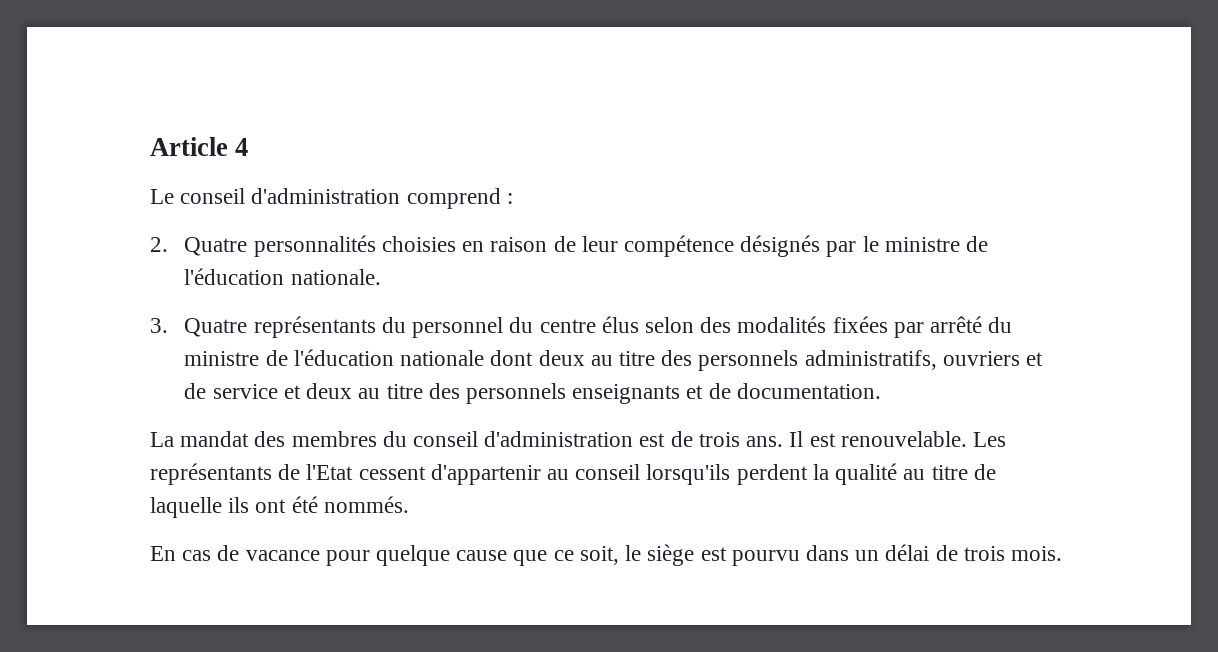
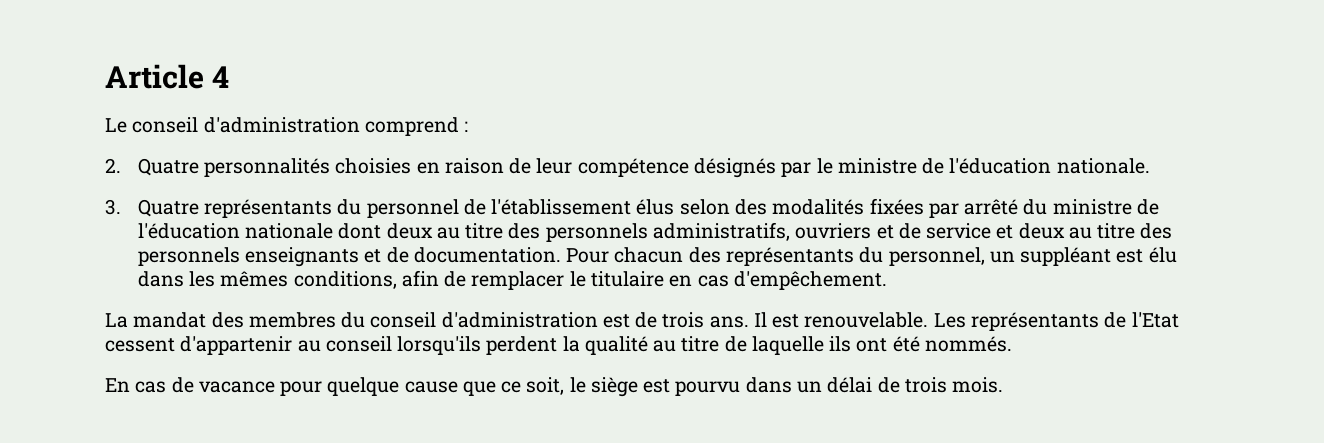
- 3. Quatre représentants du personnel du centre élus selon des modalités fixées par arrêté du ministre de l'éducation nationale dont deux au titre des personnels administratifs, ouvriers et de service et deux au titre des personnels enseignants et de documentation.
+ 3. Quatre représentants du personnel de l'établissement élus selon des modalités fixées par arrêté du ministre de l'éducation nationale dont deux au titre des personnels administratifs, ouvriers et de service et deux au titre des personnels enseignants et de documentation. Pour chacun des représentants du personnel, un suppléant est élu dans les mêmes conditions, afin de remplacer le titulaire en cas d'empêchement.

